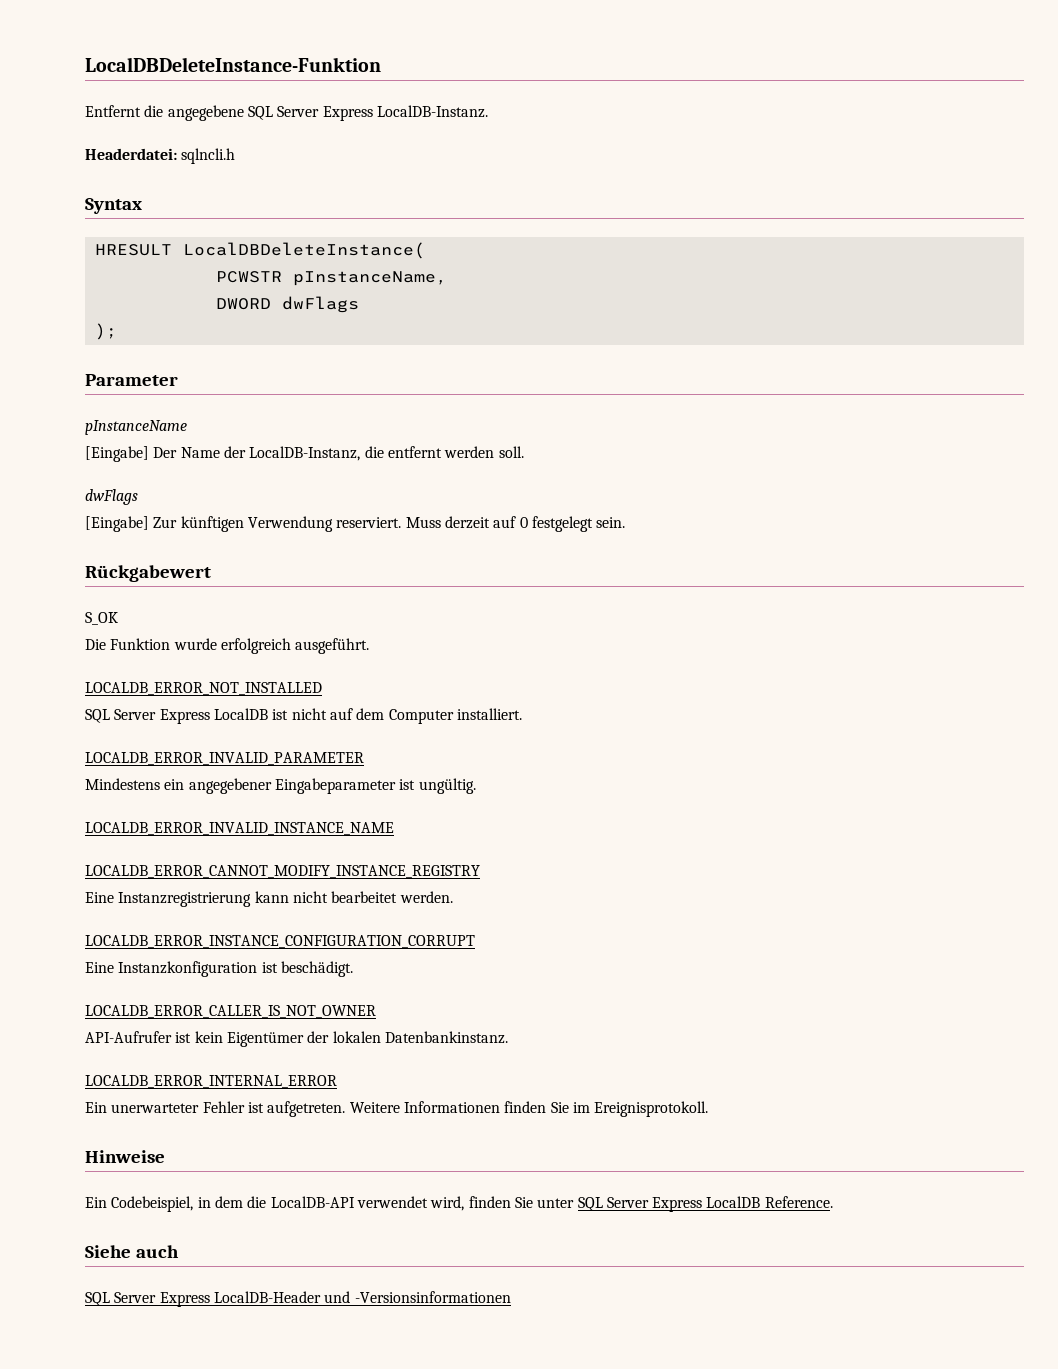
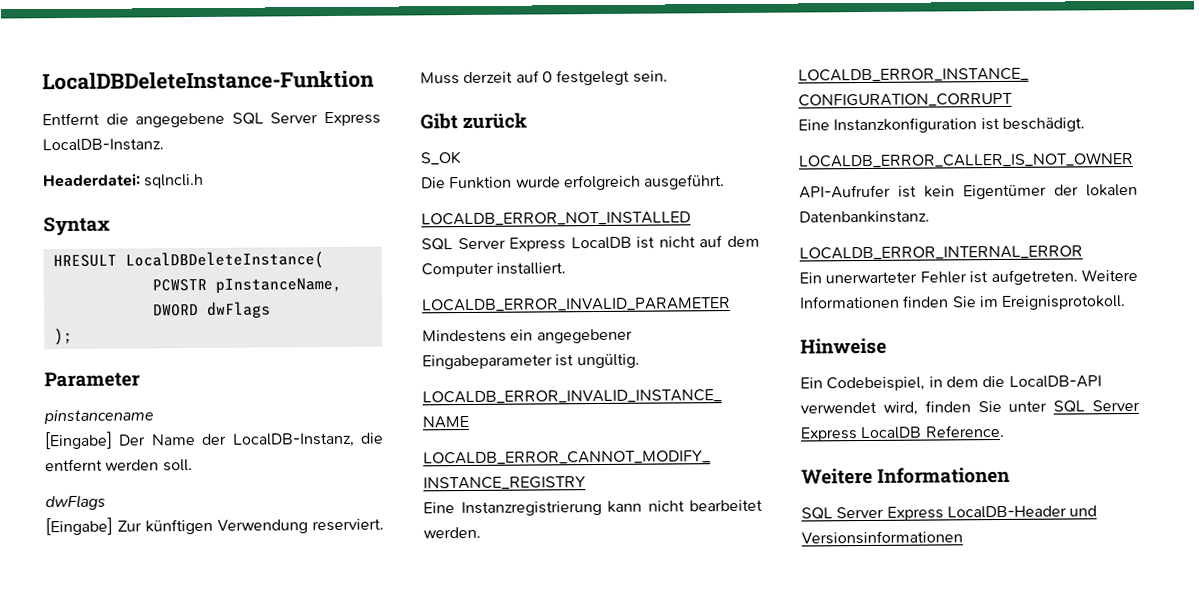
- pInstanceName
+ pinstancename
- Rückgabewert
+ Gibt zurück
  Ein Codebeispiel, in dem die LocalDB-API verwendet wird, finden Sie unter SQL Server Express LocalDB Reference.
- Siehe auch
+ Weitere Informationen
- SQL Server Express LocalDB-Header und -Versionsinformationen
+ SQL Server Express LocalDB-Header und Versionsinformationen

